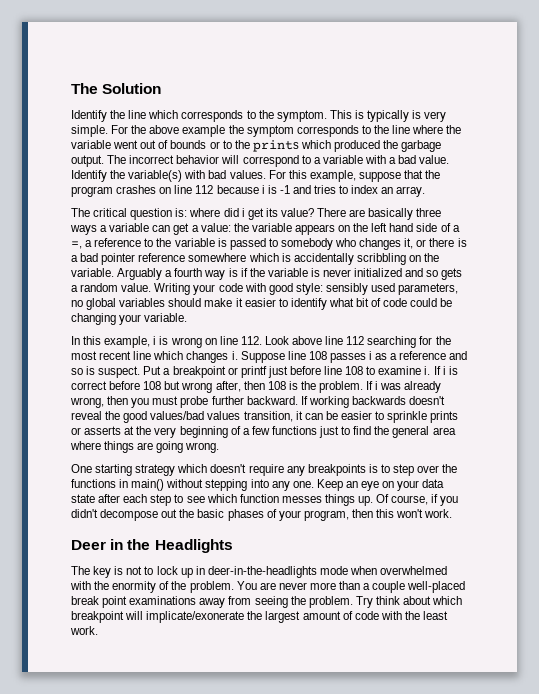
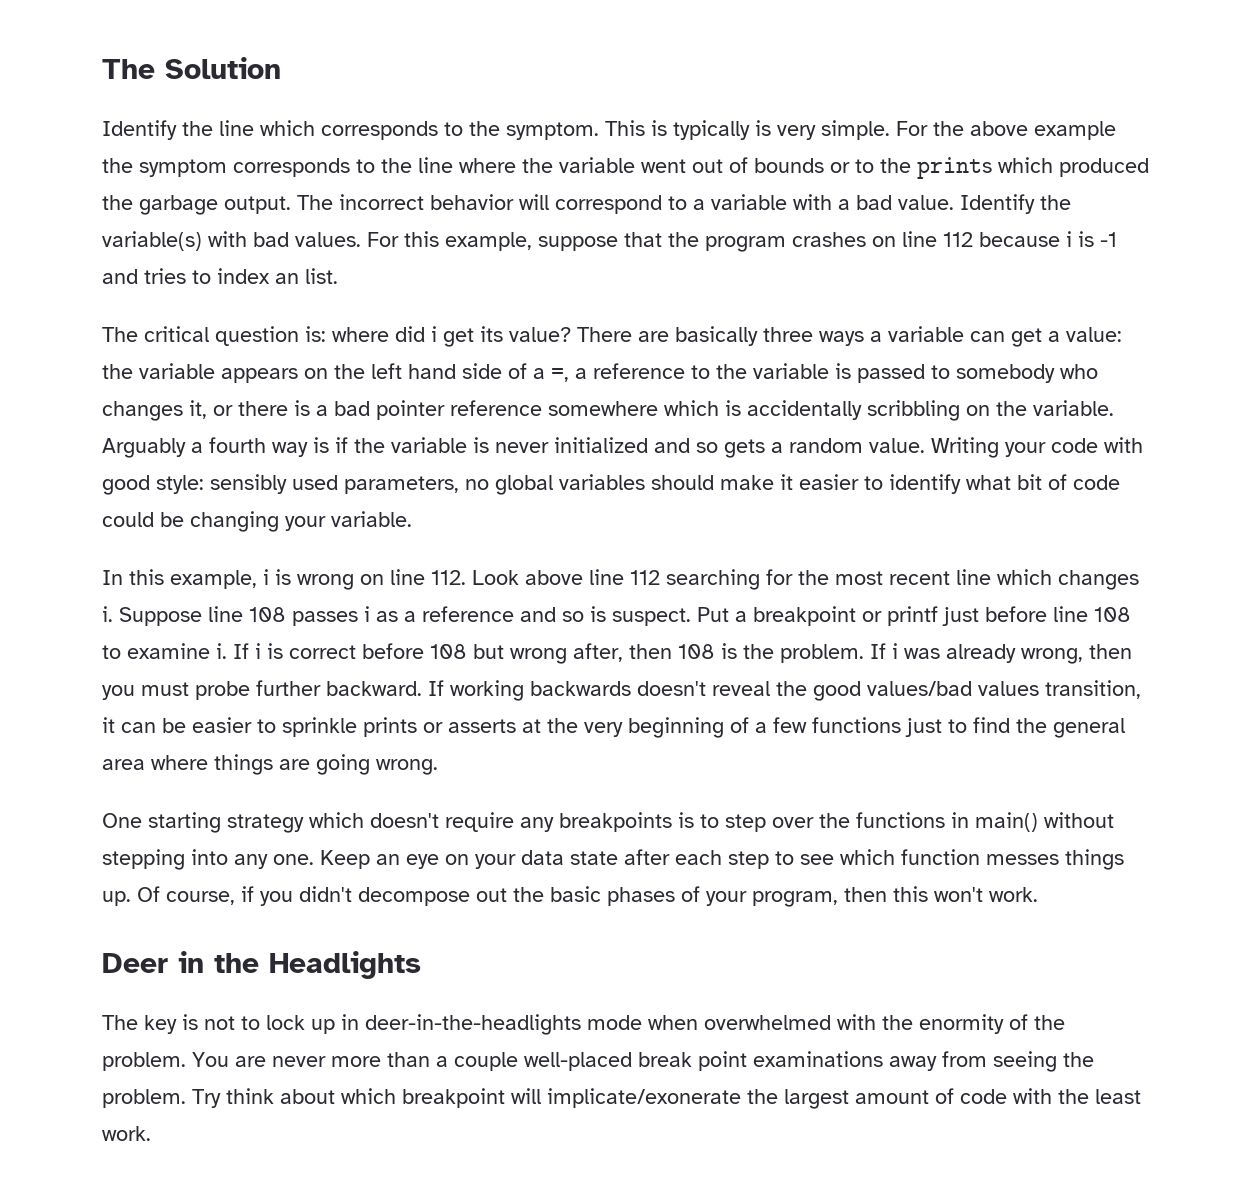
- For this example, suppose that the program crashes on line 112 because i is -1 and tries to index an array.
+ For this example, suppose that the program crashes on line 112 because i is -1 and tries to index an list.

